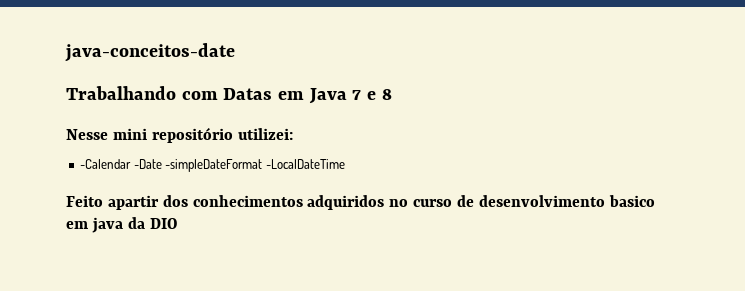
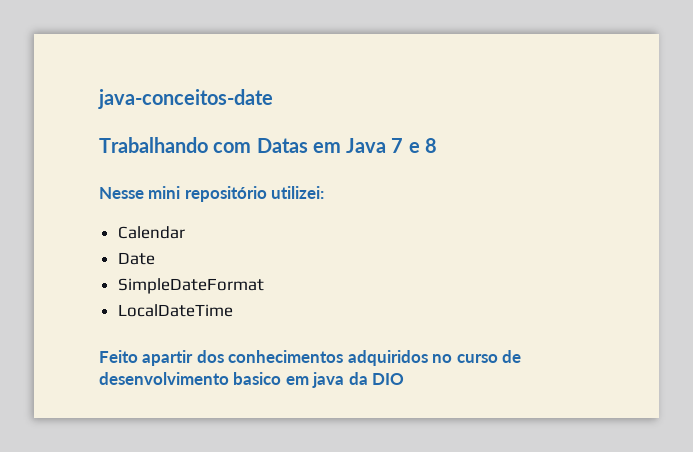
- -Calendar -Date -simpleDateFormat -LocalDateTime
+ Calendar
+ Date
+ SimpleDateFormat
+ LocalDateTime

